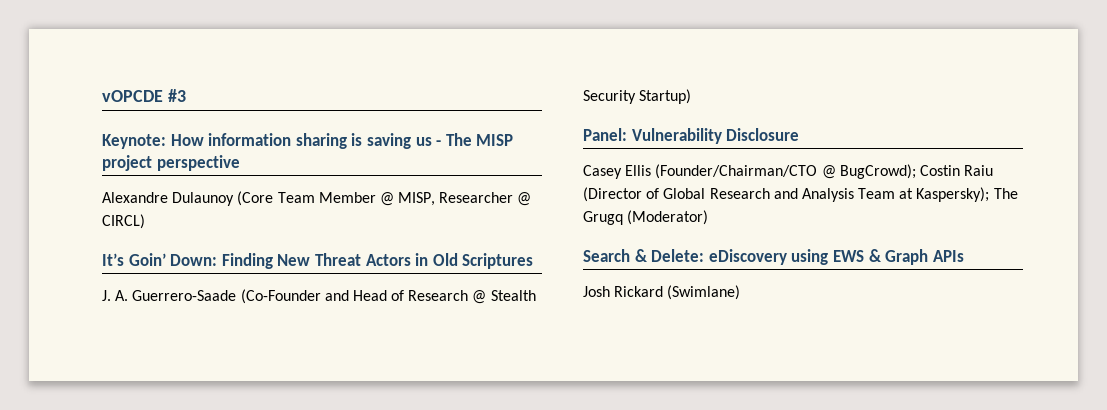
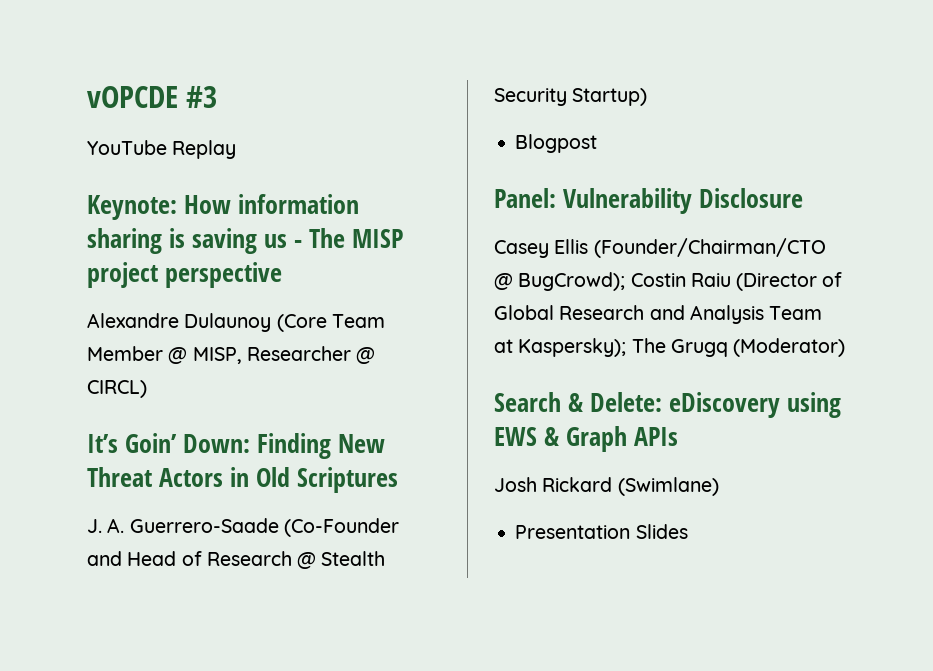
+ YouTube Replay
+ Blogpost
+ Presentation Slides

